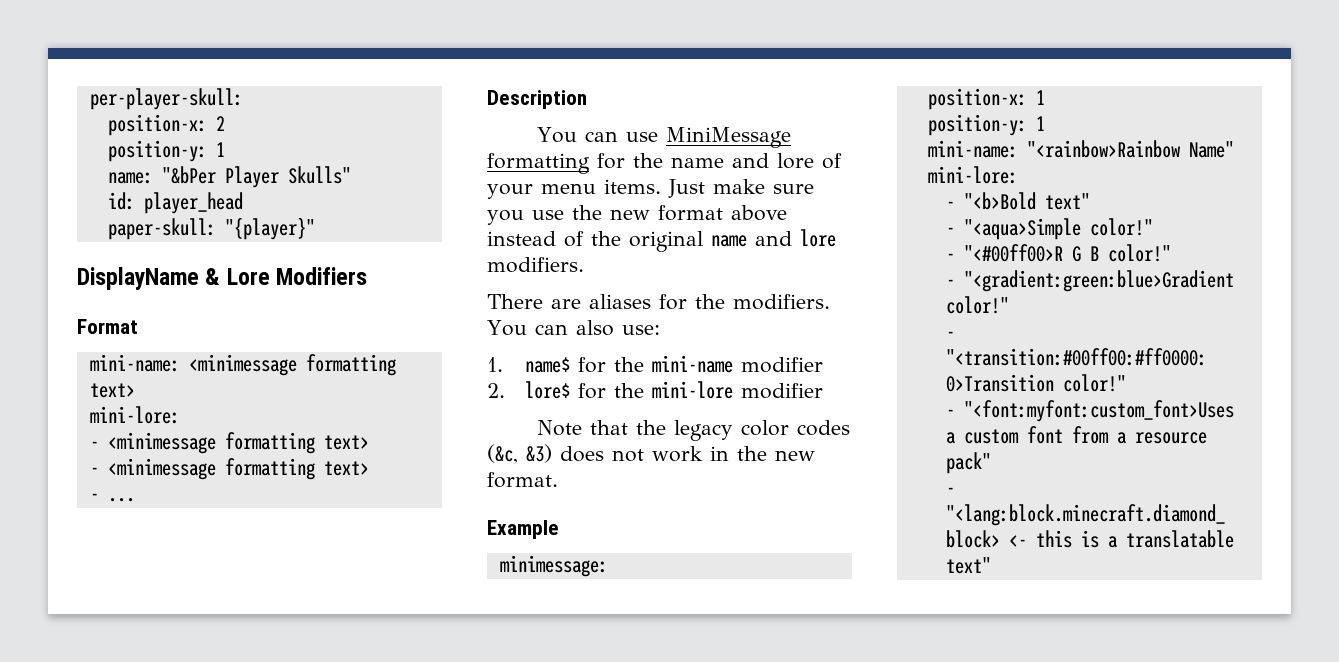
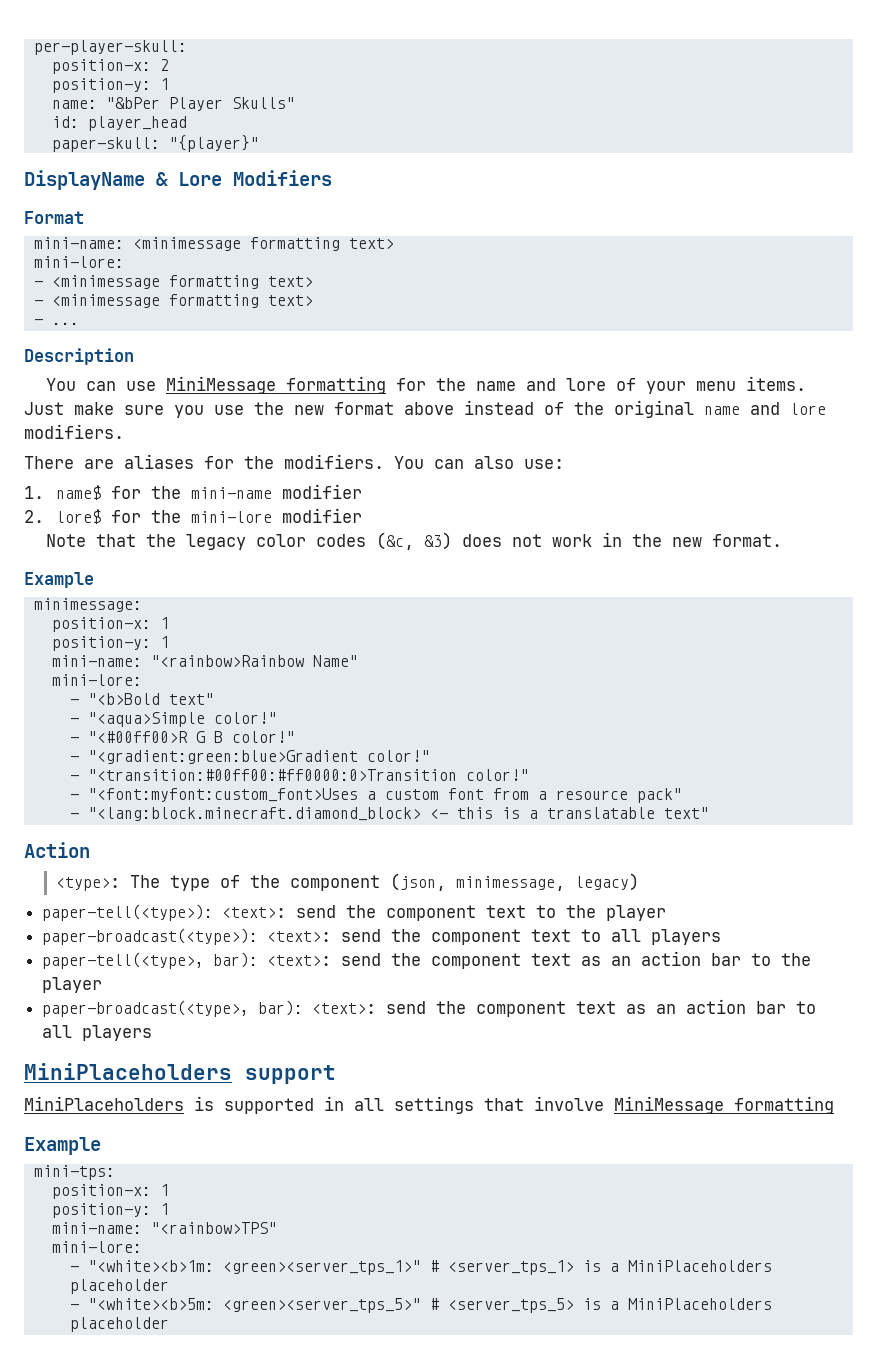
+ Action
+ <type>: The type of the component (json, minimessage, legacy)
+ paper-tell(<type>): <text>: send the component text to the player
+ paper-broadcast(<type>): <text>: send the component text to all players
+ paper-tell(<type>, bar): <text>: send the component text as an action bar to the player
+ paper-broadcast(<type>, bar): <text>: send the component text as an action bar to all players
+ MiniPlaceholders support
+ MiniPlaceholders is supported in all settings that involve MiniMessage formatting
+ Example
+ mini-tps:
+ position-x: 1
+ position-y: 1
+ mini-name: "<rainbow>TPS"
+ mini-lore:
+ - "<white><b>1m: <green><server_tps_1>" # <server_tps_1> is a MiniPlaceholders placeholder
+ - "<white><b>5m: <green><server_tps_5>" # <server_tps_5> is a MiniPlaceholders placeholder

